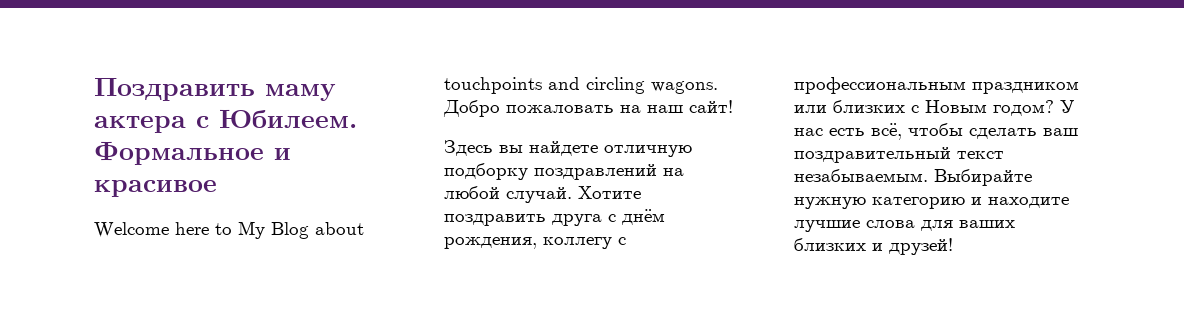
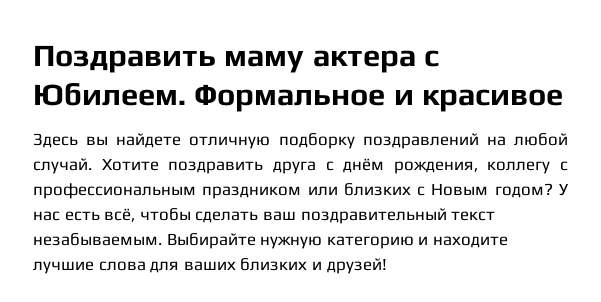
- Welcome here to My Blog about touchpoints and circling wagons. Добро пожаловать на наш сайт!

